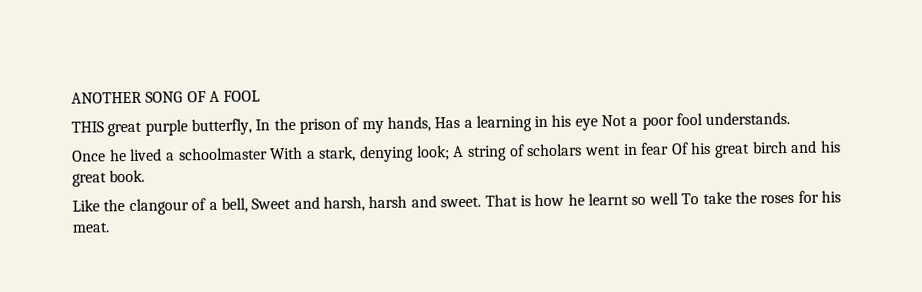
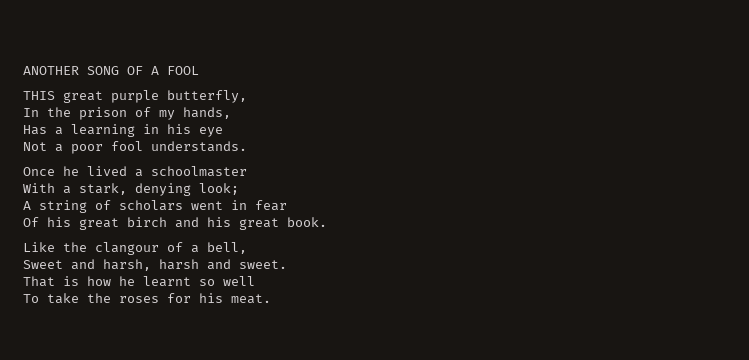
- THIS great purple butterfly, In the prison of my hands, Has a learning in his eye Not a poor fool understands.
+ THIS great purple butterfly,
+ In the prison of my hands,
+ Has a learning in his eye
+ Not a poor fool understands.
- Once he lived a schoolmaster With a stark, denying look; A string of scholars went in fear Of his great birch and his great book.
+ Once he lived a schoolmaster
+ With a stark, denying look;
+ A string of scholars went in fear
+ Of his great birch and his great book.
- Like the clangour of a bell, Sweet and harsh, harsh and sweet. That is how he learnt so well To take the roses for his meat.
+ Like the clangour of a bell,
+ Sweet and harsh, harsh and sweet.
+ That is how he learnt so well
+ To take the roses for his meat.

